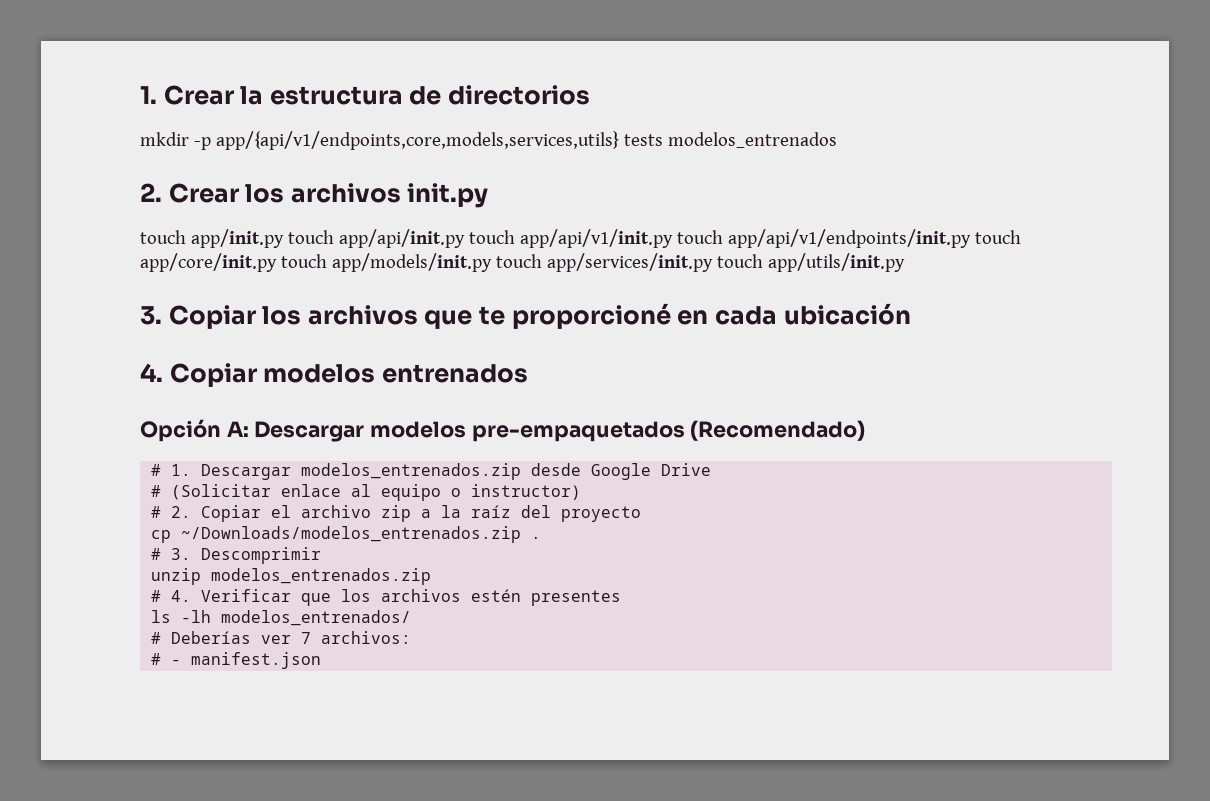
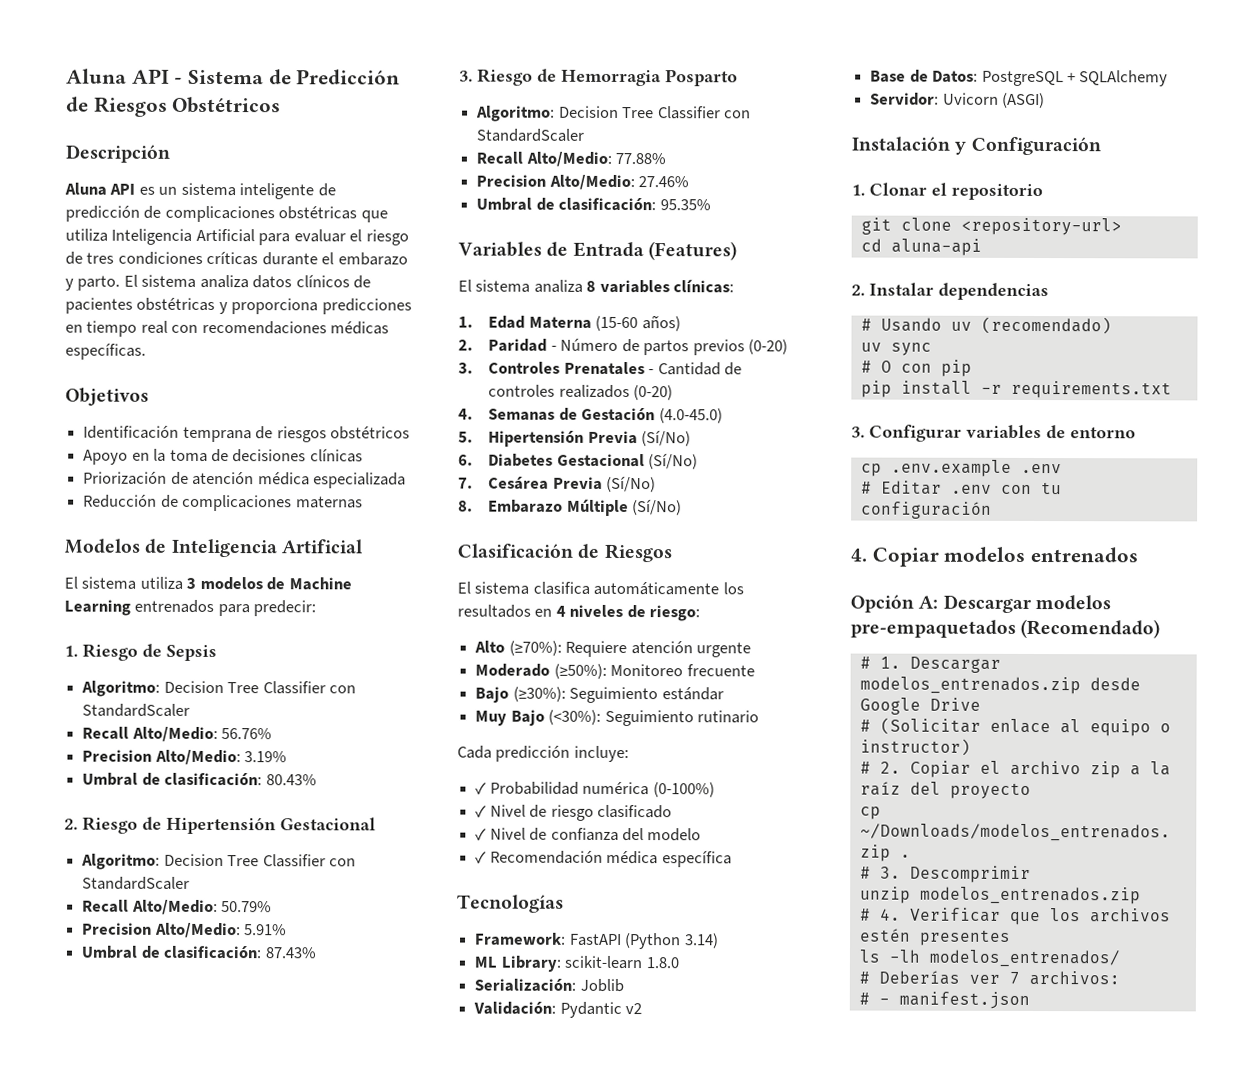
- 1. Crear la estructura de directorios
- mkdir -p app/{api/v1/endpoints,core,models,services,utils} tests modelos_entrenados
- 2. Crear los archivos init.py
- touch app/init.py touch app/api/init.py touch app/api/v1/init.py touch app/api/v1/endpoints/init.py touch app/core/init.py touch app/models/init.py touch app/services/init.py touch app/utils/init.py
- 3. Copiar los archivos que te proporcioné en cada ubicación
+ Aluna API - Sistema de Predicción de Riesgos Obstétricos
+ Descripción
+ Aluna API es un sistema inteligente de predicción de complicaciones obstétricas que utiliza Inteligencia Artificial para evaluar el riesgo de tres condiciones críticas durante el embarazo y parto. El sistema analiza datos clínicos de pacientes obstétricas y proporciona predicciones en tiempo real con recomendaciones médicas específicas.
+ Objetivos
+ Identificación temprana de riesgos obstétricos
+ Apoyo en la toma de decisiones clínicas
+ Priorización de atención médica especializada
+ Reducción de complicaciones maternas
+ Modelos de Inteligencia Artificial
+ El sistema utiliza 3 modelos de Machine Learning entrenados para predecir:
+ 1. Riesgo de Sepsis
+ Algoritmo: Decision Tree Classifier con StandardScaler
+ Recall Alto/Medio: 56.76%
+ Precision Alto/Medio: 3.19%
+ Umbral de clasificación: 80.43%
+ 2. Riesgo de Hipertensión Gestacional
+ Algoritmo: Decision Tree Classifier con StandardScaler
+ Recall Alto/Medio: 50.79%
+ Precision Alto/Medio: 5.91%
+ Umbral de clasificación: 87.43%
+ 3. Riesgo de Hemorragia Posparto
+ Algoritmo: Decision Tree Classifier con StandardScaler
+ Recall Alto/Medio: 77.88%
+ Precision Alto/Medio: 27.46%
+ Umbral de clasificación: 95.35%
+ Variables de Entrada (Features)
+ El sistema analiza 8 variables clínicas:
+ 1. Edad Materna (15-60 años)
+ 2. Paridad - Número de partos previos (0-20)
+ 3. Controles Prenatales - Cantidad de controles realizados (0-20)
+ 4. Semanas de Gestación (4.0-45.0)
+ 5. Hipertensión Previa (Sí/No)
+ 6. Diabetes Gestacional (Sí/No)
+ 7. Cesárea Previa (Sí/No)
+ 8. Embarazo Múltiple (Sí/No)
+ Clasificación de Riesgos
+ El sistema clasifica automáticamente los resultados en 4 niveles de riesgo:
+ Alto (≥70%): Requiere atención urgente
+ Moderado (≥50%): Monitoreo frecuente
+ Bajo (≥30%): Seguimiento estándar
+ Muy Bajo (<30%): Seguimiento rutinario
+ Cada predicción incluye:
+ ✓ Probabilidad numérica (0-100%)
+ ✓ Nivel de riesgo clasificado
+ ✓ Nivel de confianza del modelo
+ ✓ Recomendación médica específica
+ Tecnologías
+ Framework: FastAPI (Python 3.14)
+ ML Library: scikit-learn 1.8.0
+ Serialización: Joblib
+ Validación: Pydantic v2
+ Base de Datos: PostgreSQL + SQLAlchemy
+ Servidor: Uvicorn (ASGI)
+ Instalación y Configuración
+ 1. Clonar el repositorio
+ git clone <repository-url>
+ cd aluna-api
+ 2. Instalar dependencias
+ # Usando uv (recomendado)
+ uv sync
+ # O con pip
+ pip install -r requirements.txt
+ 3. Configurar variables de entorno
+ cp .env.example .env
+ # Editar .env con tu configuración

